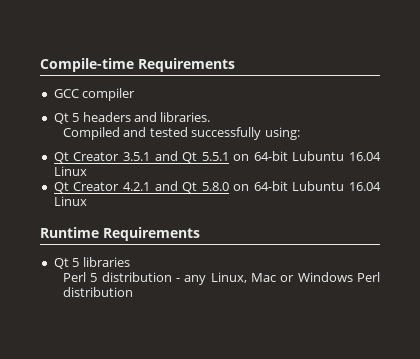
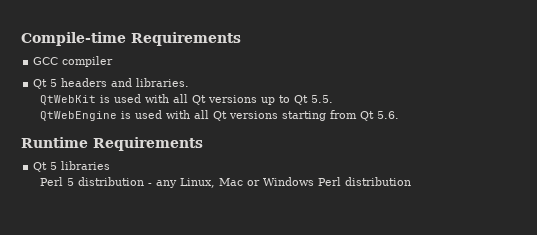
- Compiled and tested successfully using:
- Qt Creator 3.5.1 and Qt 5.5.1 on 64-bit Lubuntu 16.04 Linux
- Qt Creator 4.2.1 and Qt 5.8.0 on 64-bit Lubuntu 16.04 Linux
+ QtWebKit is used with all Qt versions up to Qt 5.5.
+ QtWebEngine is used with all Qt versions starting from Qt 5.6.

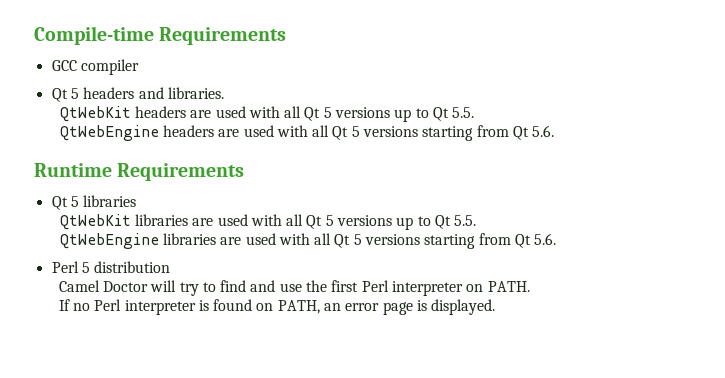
- QtWebKit is used with all Qt versions up to Qt 5.5.
- QtWebEngine is used with all Qt versions starting from Qt 5.6.
+ QtWebKit headers are used with all Qt 5 versions up to Qt 5.5.
+ QtWebEngine headers are used with all Qt 5 versions starting from Qt 5.6.
- Perl 5 distribution - any Linux, Mac or Windows Perl distribution
+ QtWebKit libraries are used with all Qt 5 versions up to Qt 5.5.
+ QtWebEngine libraries are used with all Qt 5 versions starting from Qt 5.6.
+ Perl 5 distribution
+ Camel Doctor will try to find and use the first Perl interpreter on PATH.
+ If no Perl interpreter is found on PATH, an error page is displayed.

